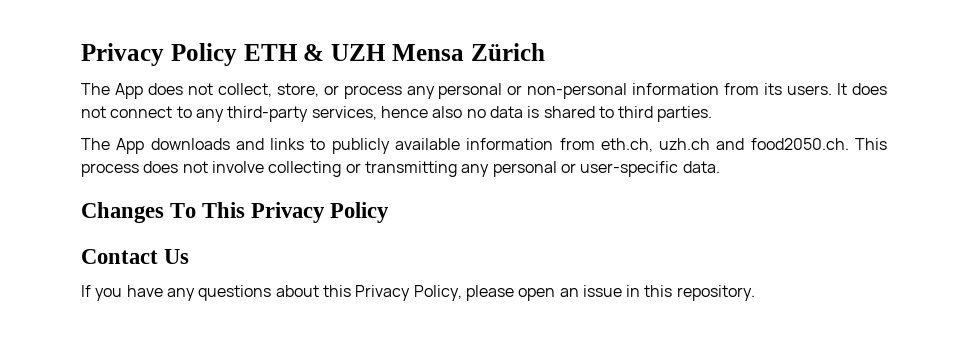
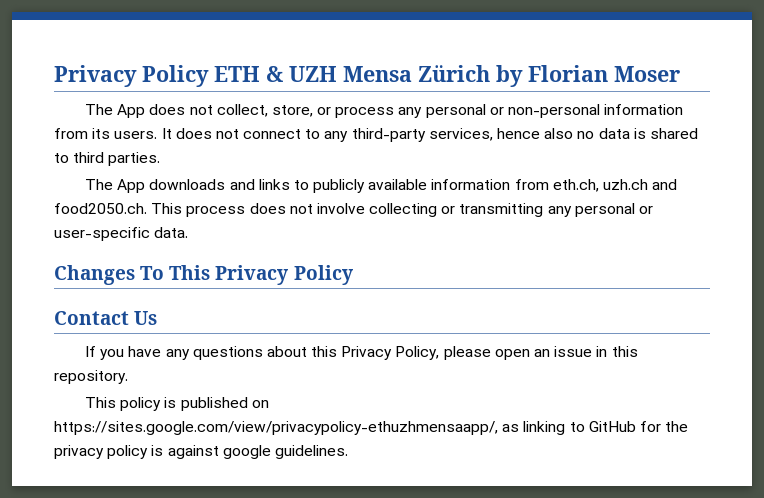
- Privacy Policy ETH & UZH Mensa Zürich
+ Privacy Policy ETH & UZH Mensa Zürich by Florian Moser
+ This policy is published on https://sites.google.com/view/privacypolicy-ethuzhmensaapp/, as linking to GitHub for the privacy policy is against google guidelines.

